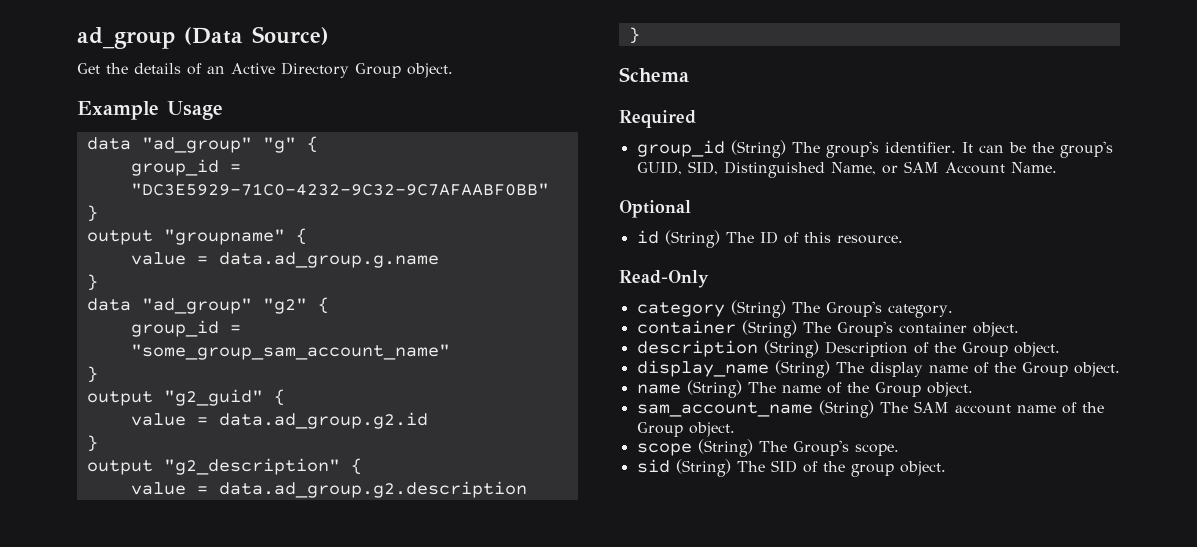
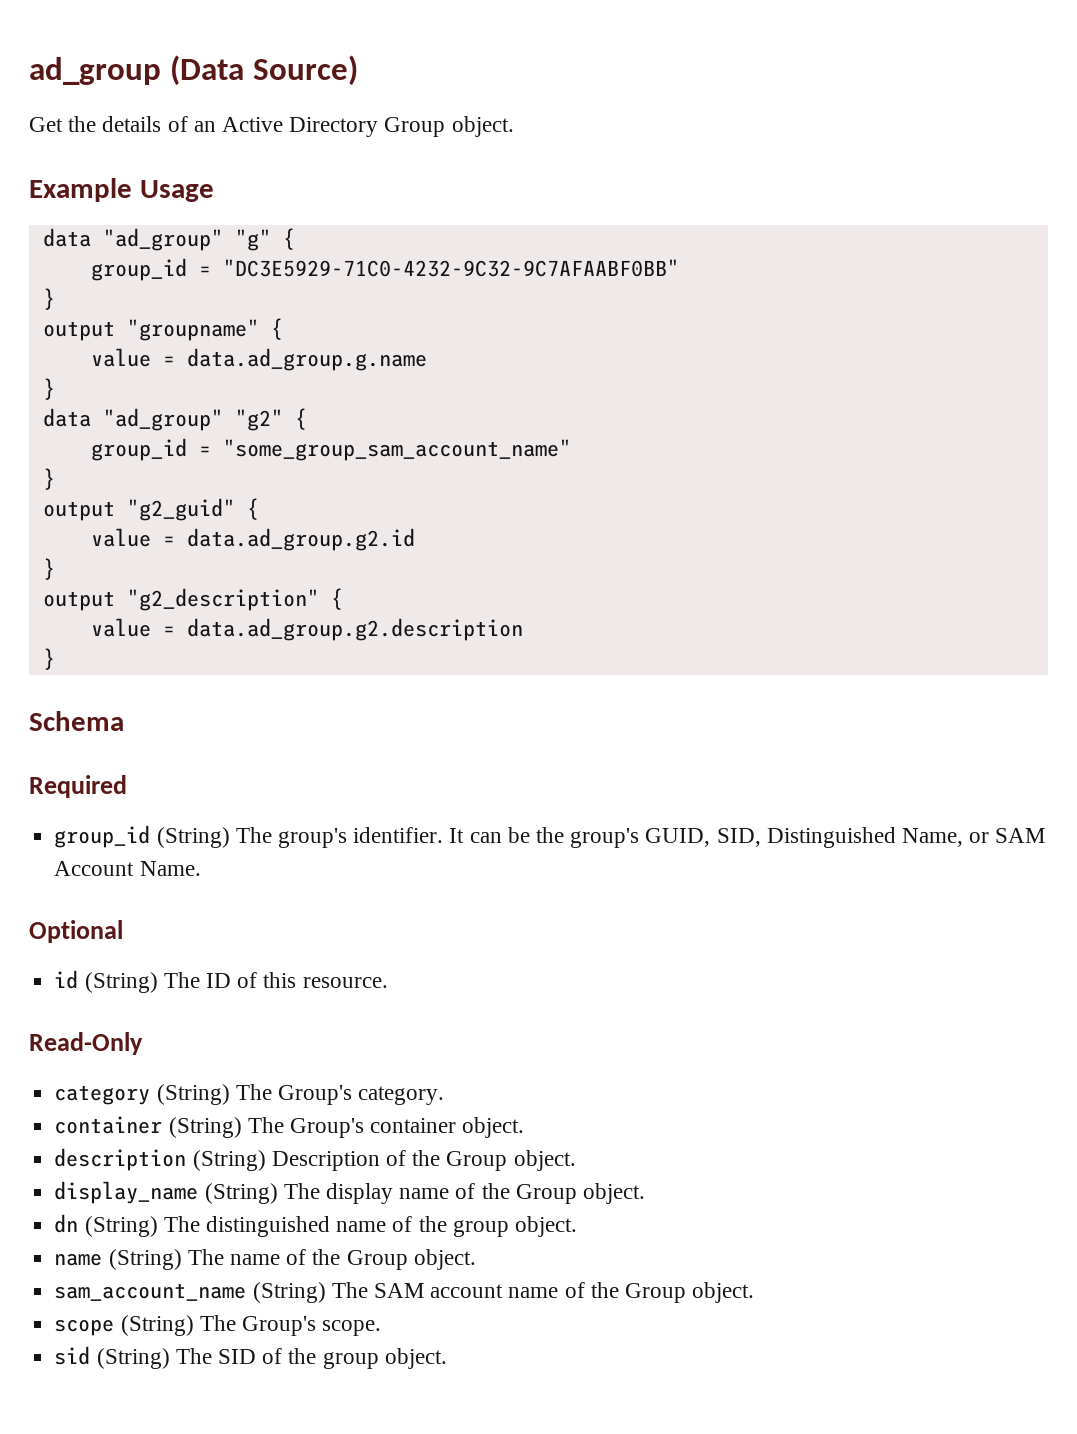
+ dn (String) The distinguished name of the group object.

